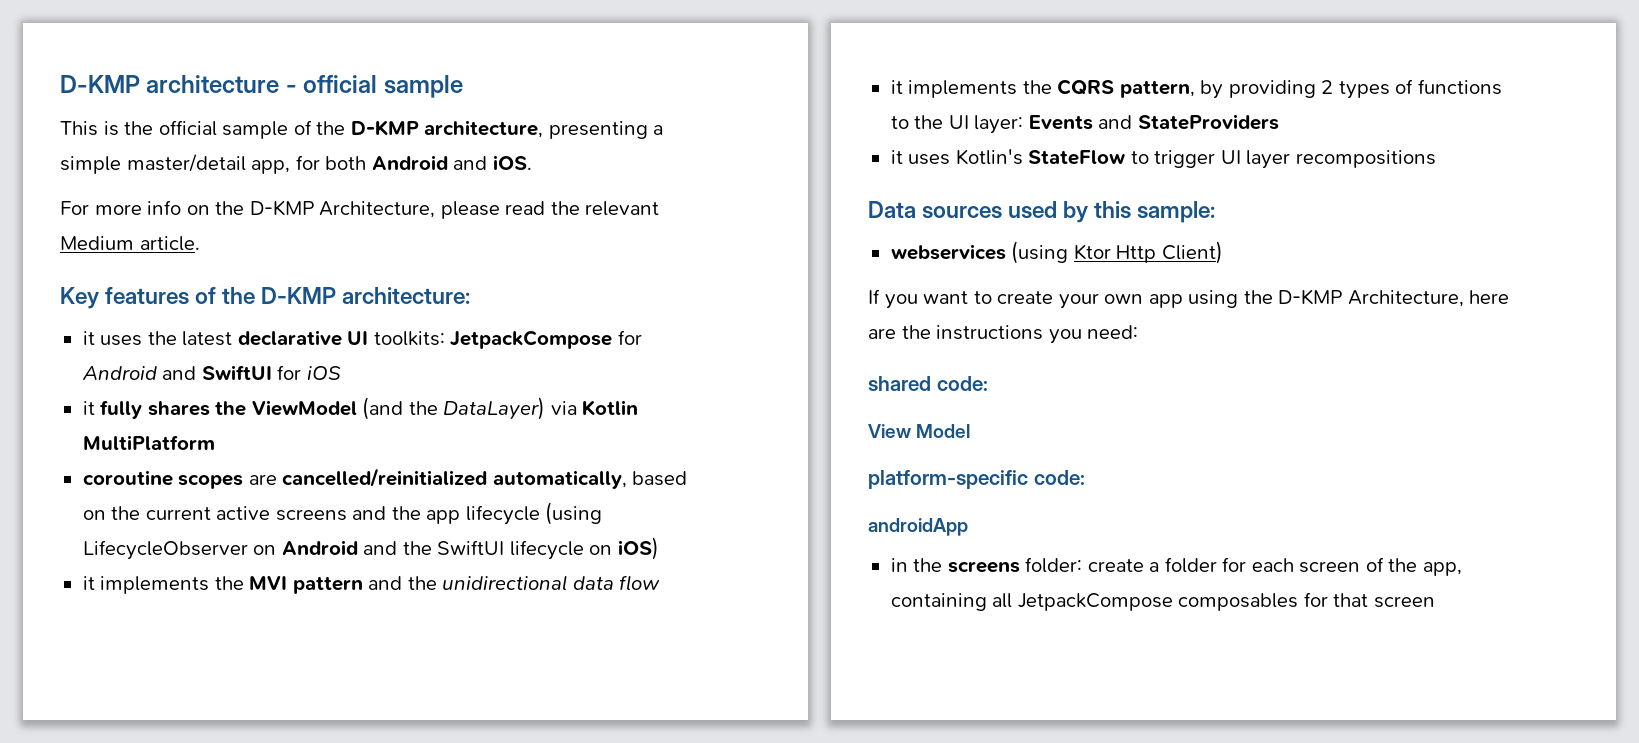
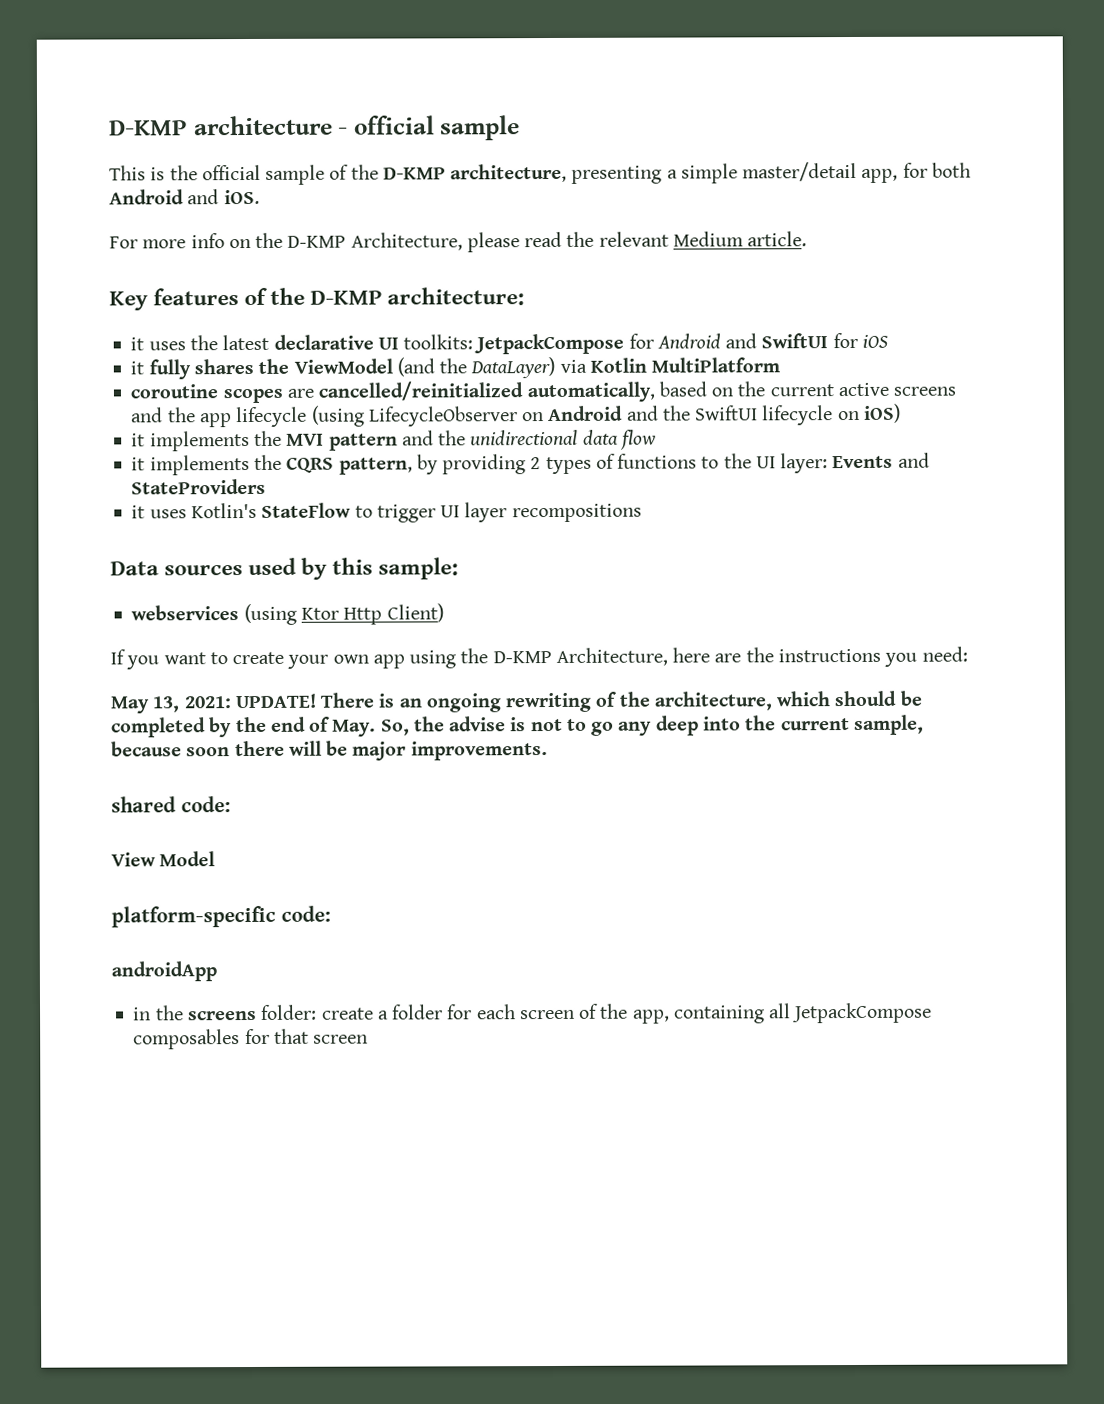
+ May 13, 2021: UPDATE! There is an ongoing rewriting of the architecture, which should be completed by the end of May. So, the advise is not to go any deep into the current sample, because soon there will be major improvements.

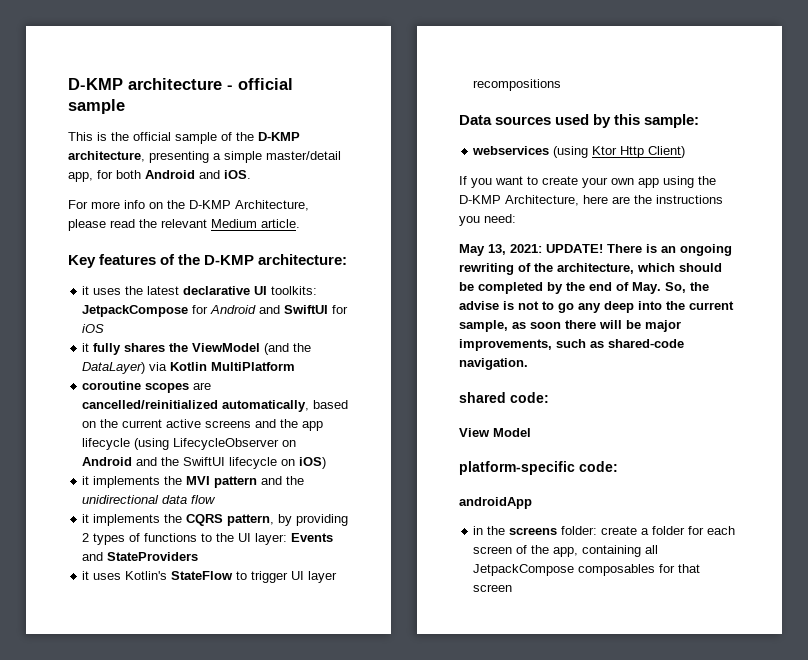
- There is an ongoing rewriting of the architecture, which should be completed by the end of May. So, the advise is not to go any deep into the current sample, because soon there will be major improvements.
+ There is an ongoing rewriting of the architecture, which should be completed by the end of May. So, the advise is not to go any deep into the current sample, as soon there will be major improvements, such as shared-code navigation.

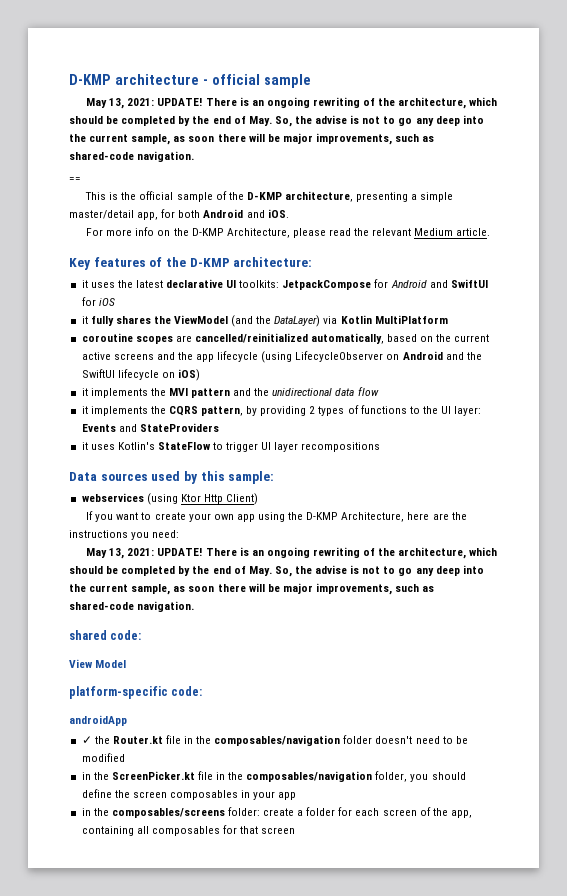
  D-KMP architecture - official sample
+ May 13, 2021: UPDATE! There is an ongoing rewriting of the architecture, which should be completed by the end of May. So, the advise is not to go any deep into the current sample, as soon there will be major improvements, such as shared-code navigation.
+ ==
- in the screens folder: create a folder for each screen of the app, containing all JetpackCompose composables for that screen
+ ✓ the Router.kt file in the composables/navigation folder doesn't need to be modified
+ in the ScreenPicker.kt file in the composables/navigation folder, you should define the screen composables in your app
+ in the composables/screens folder: create a folder for each screen of the app, containing all composables for that screen

